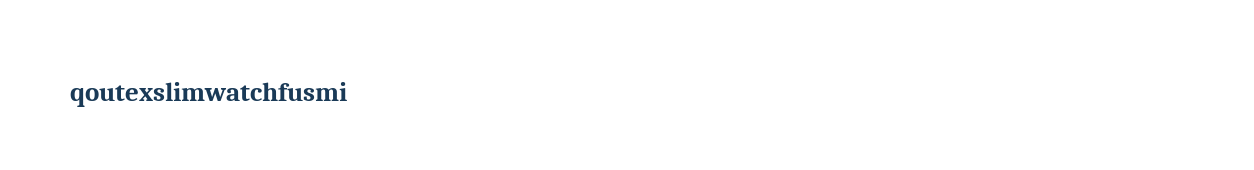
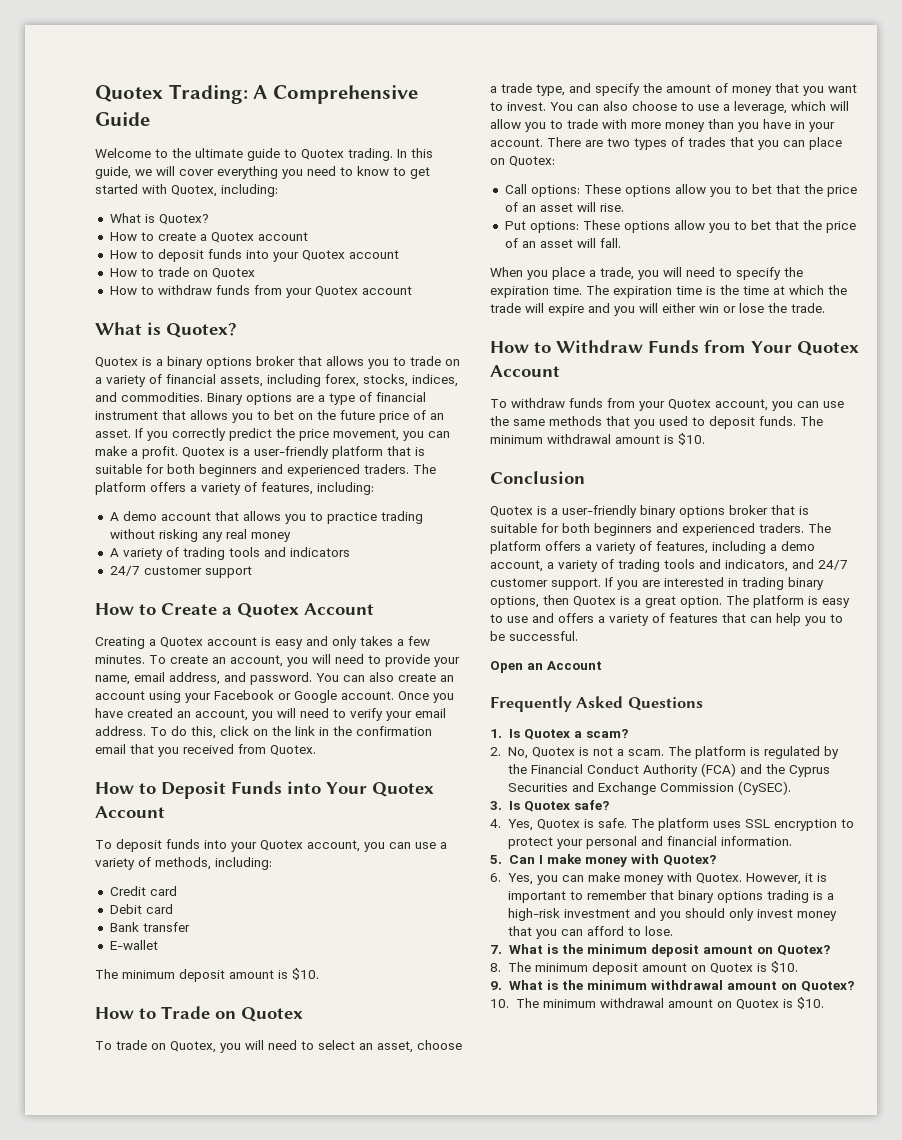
- qoutexslimwatchfusmi
+ Quotex Trading: A Comprehensive Guide
+ Welcome to the ultimate guide to Quotex trading. In this guide, we will cover everything you need to know to get started with Quotex, including:
+ What is Quotex?
+ How to create a Quotex account
+ How to deposit funds into your Quotex account
+ How to trade on Quotex
+ How to withdraw funds from your Quotex account
+ What is Quotex?
+ Quotex is a binary options broker that allows you to trade on a variety of financial assets, including forex, stocks, indices, and commodities. Binary options are a type of financial instrument that allows you to bet on the future price of an asset. If you correctly predict the price movement, you can make a profit. Quotex is a user-friendly platform that is suitable for both beginners and experienced traders. The platform offers a variety of features, including:
+ A demo account that allows you to practice trading without risking any real money
+ A variety of trading tools and indicators
+ 24/7 customer support
+ How to Create a Quotex Account
+ Creating a Quotex account is easy and only takes a few minutes. To create an account, you will need to provide your name, email address, and password. You can also create an account using your Facebook or Google account. Once you have created an account, you will need to verify your email address. To do this, click on the link in the confirmation email that you received from Quotex.
+ How to Deposit Funds into Your Quotex Account
+ To deposit funds into your Quotex account, you can use a variety of methods, including:
+ Credit card
+ Debit card
+ Bank transfer
+ E-wallet
+ The minimum deposit amount is $10.
+ How to Trade on Quotex
+ To trade on Quotex, you will need to select an asset, choose a trade type, and specify the amount of money that you want to invest. You can also choose to use a leverage, which will allow you to trade with more money than you have in your account. There are two types of trades that you can place on Quotex:
+ Call options: These options allow you to bet that the price of an asset will rise.
+ Put options: These options allow you to bet that the price of an asset will fall.
+ When you place a trade, you will need to specify the expiration time. The expiration time is the time at which the trade will expire and you will either win or lose the trade.
+ How to Withdraw Funds from Your Quotex Account
+ To withdraw funds from your Quotex account, you can use the same methods that you used to deposit funds. The minimum withdrawal amount is $10.
+ Conclusion
+ Quotex is a user-friendly binary options broker that is suitable for both beginners and experienced traders. The platform offers a variety of features, including a demo account, a variety of trading tools and indicators, and 24/7 customer support. If you are interested in trading binary options, then Quotex is a great option. The platform is easy to use and offers a variety of features that can help you to be successful.
+ Open an Account
+ Frequently Asked Questions
+ 1. Is Quotex a scam?
+ 2. No, Quotex is not a scam. The platform is regulated by the Financial Conduct Authority (FCA) and the Cyprus Securities and Exchange Commission (CySEC).
+ 3. Is Quotex safe?
+ 4. Yes, Quotex is safe. The platform uses SSL encryption to protect your personal and financial information.
+ 5. Can I make money with Quotex?
+ 6. Yes, you can make money with Quotex. However, it is important to remember that binary options trading is a high-risk investment and you should only invest money that you can afford to lose.
+ 7. What is the minimum deposit amount on Quotex?
+ 8. The minimum deposit amount on Quotex is $10.
+ 9. What is the minimum withdrawal amount on Quotex?
+ 10. The minimum withdrawal amount on Quotex is $10.

